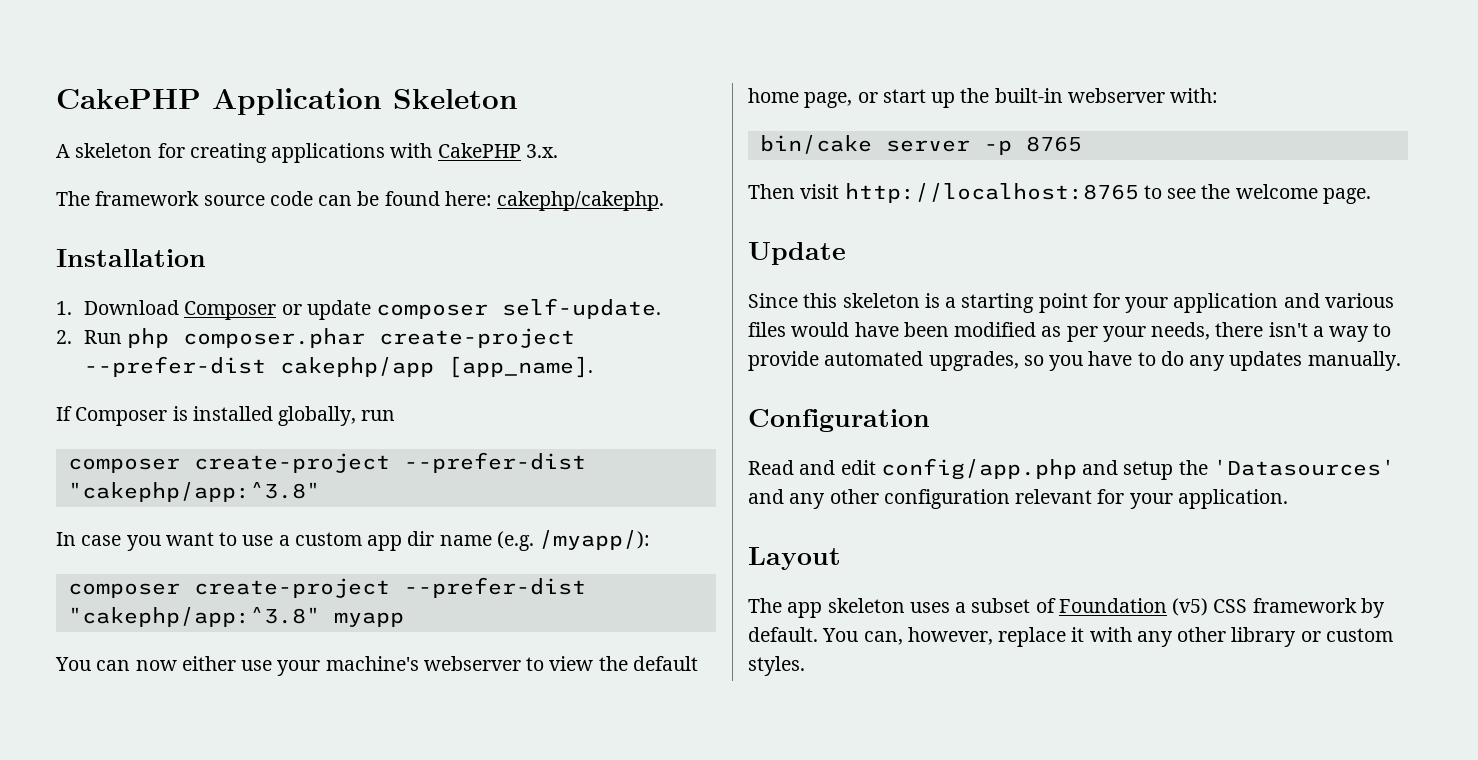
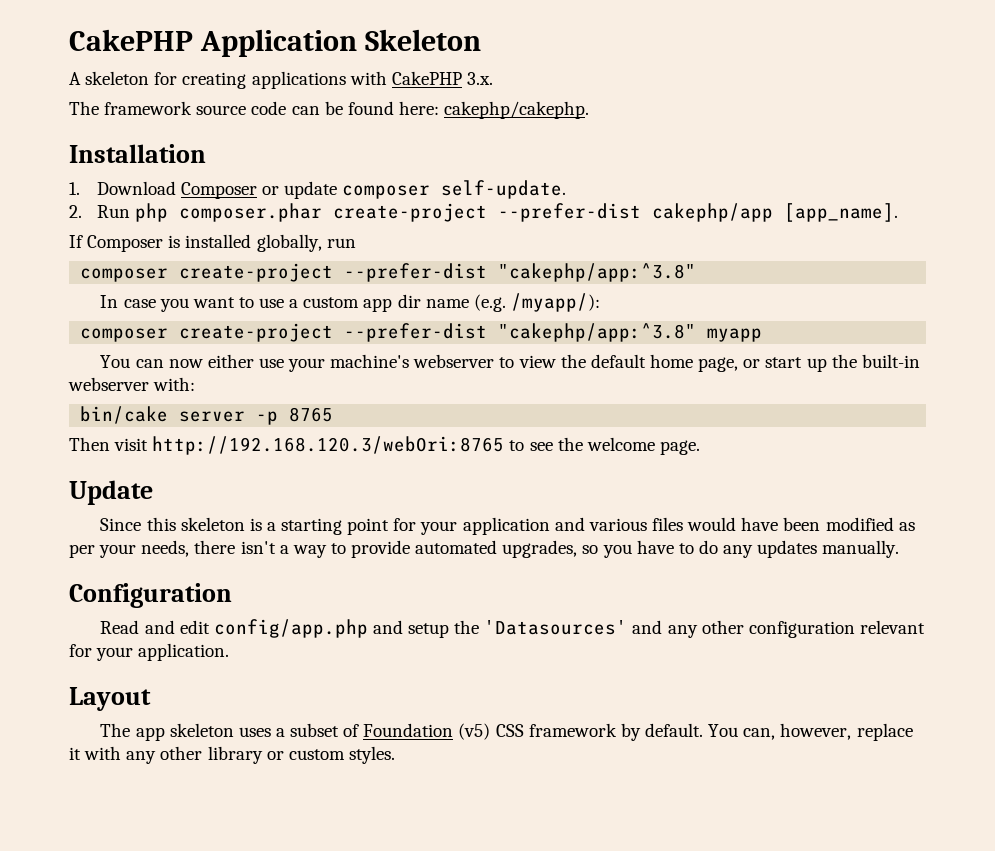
- Then visit http://localhost:8765 to see the welcome page.
+ Then visit http://192.168.120.3/webOri:8765 to see the welcome page.

